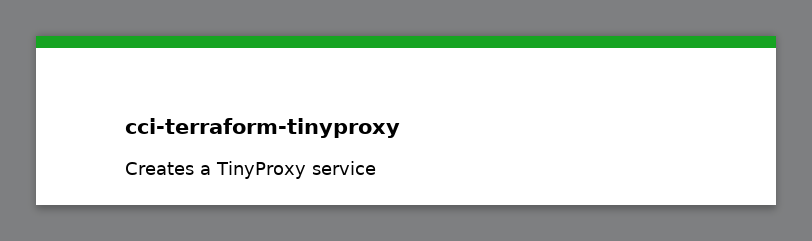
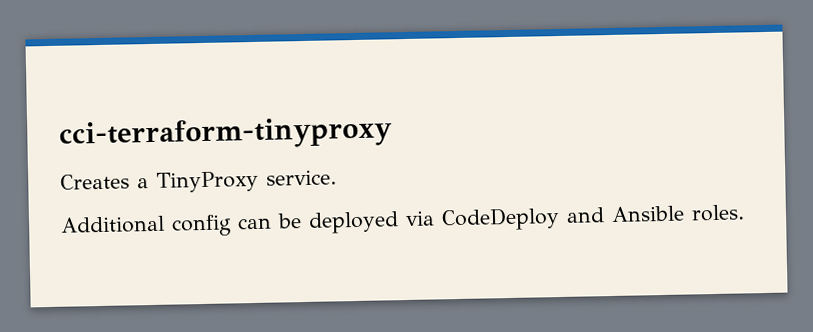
- Creates a TinyProxy service
+ Creates a TinyProxy service.
+ Additional config can be deployed via CodeDeploy and Ansible roles.

